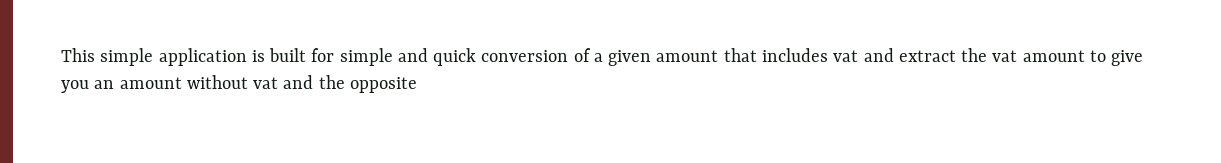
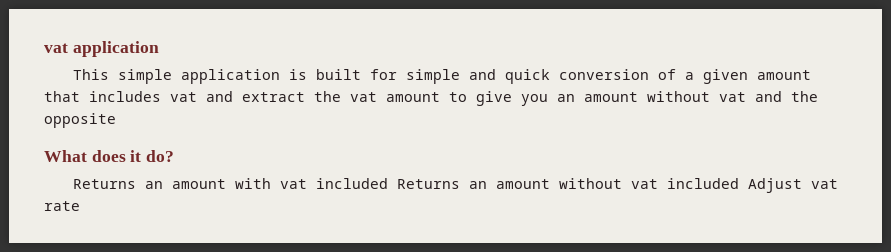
+ vat application
+ What does it do?
+ Returns an amount with vat included Returns an amount without vat included Adjust vat rate

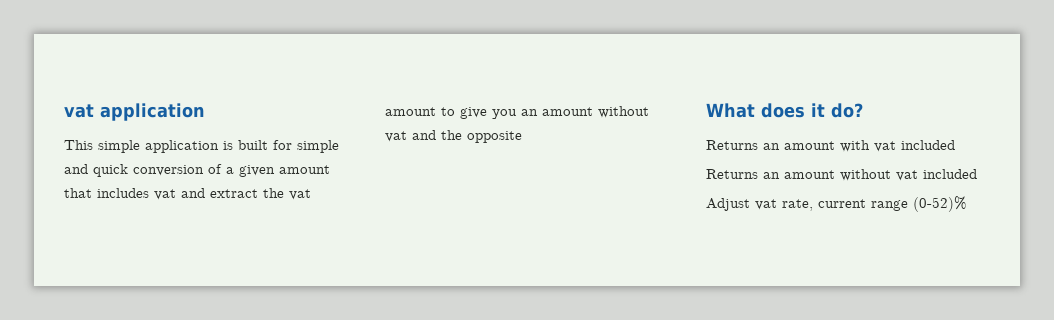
- Returns an amount with vat included Returns an amount without vat included Adjust vat rate
+ Returns an amount with vat included
+ Returns an amount without vat included
+ Adjust vat rate, current range (0-52)%

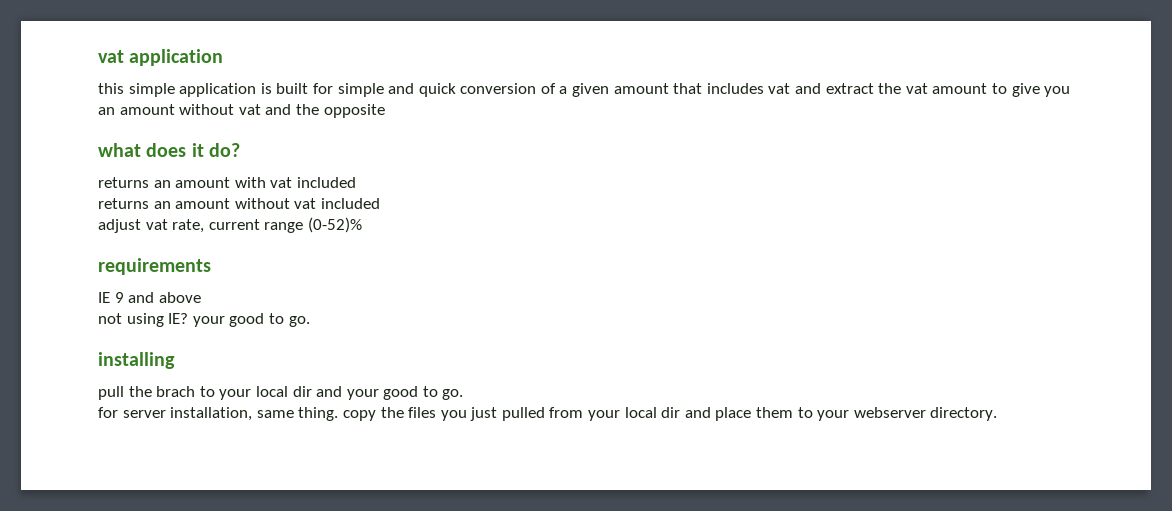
- This simple application is built for simple and quick conversion of a given amount that includes vat and extract the vat amount to give you an amount without vat and the opposite
+ this simple application is built for simple and quick conversion of a given amount that includes vat and extract the vat amount to give you an amount without vat and the opposite
- What does it do?
+ what does it do?
- Returns an amount with vat included
+ returns an amount with vat included
- Returns an amount without vat included
+ returns an amount without vat included
- Adjust vat rate, current range (0-52)%
+ adjust vat rate, current range (0-52)%
+ requirements
+ IE 9 and above
+ not using IE? your good to go.
+ installing
+ pull the brach to your local dir and your good to go.
+ for server installation, same thing. copy the files you just pulled from your local dir and place them to your webserver directory.

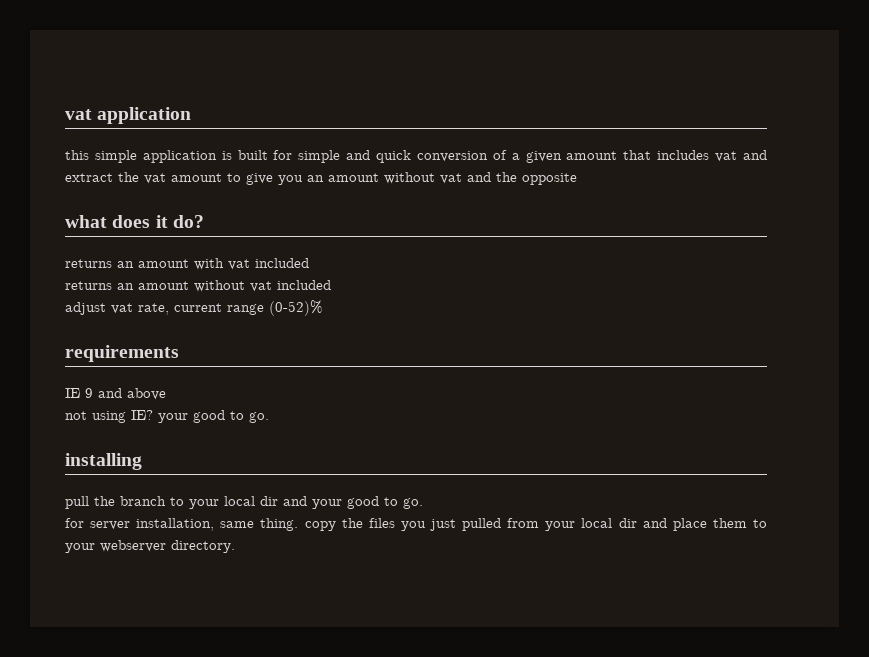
- pull the brach to your local dir and your good to go.
+ pull the branch to your local dir and your good to go.

